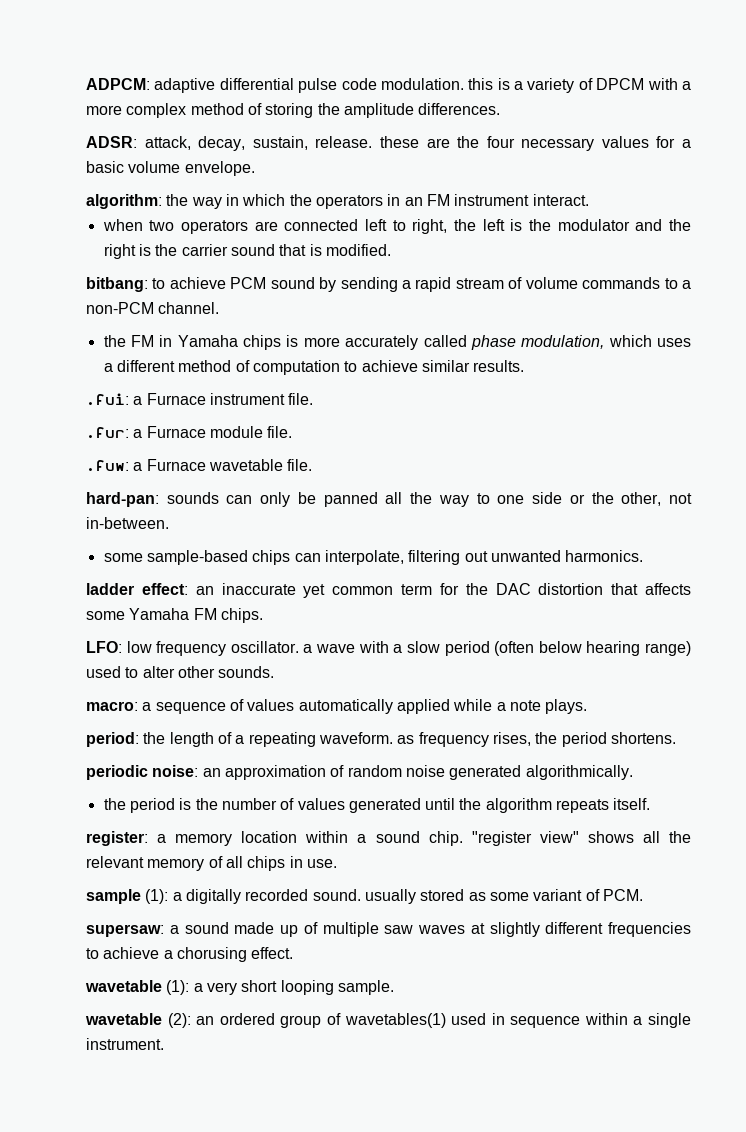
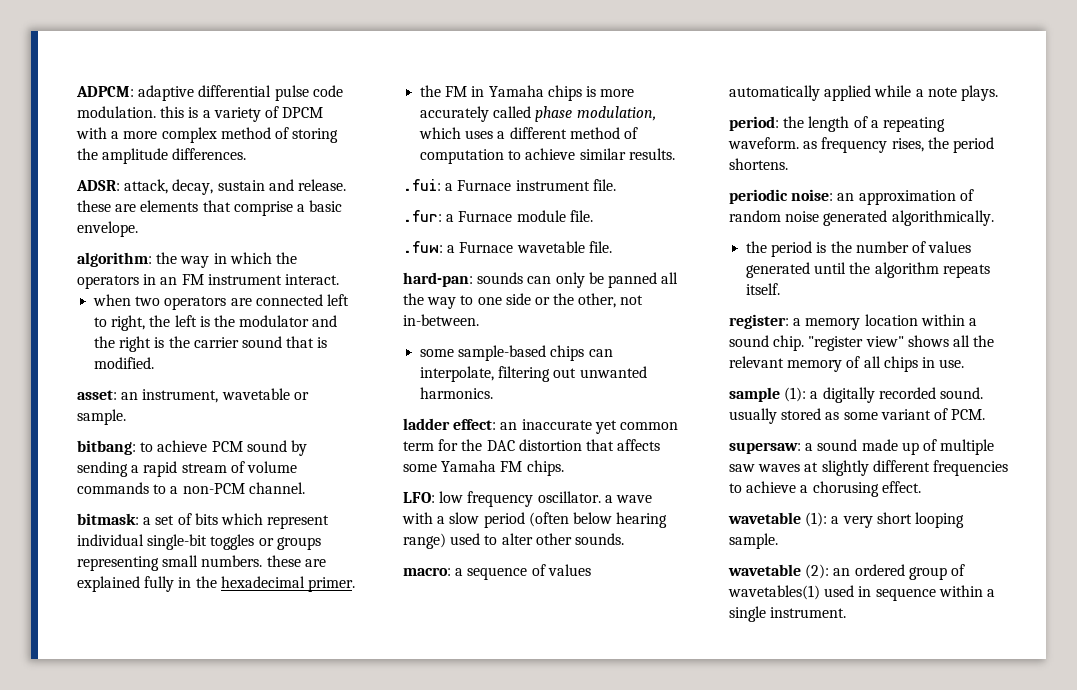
- ADSR: attack, decay, sustain, release. these are the four necessary values for a basic volume envelope.
+ ADSR: attack, decay, sustain and release. these are elements that comprise a basic envelope.
+ asset: an instrument, wavetable or sample.
+ bitmask: a set of bits which represent individual single-bit toggles or groups representing small numbers. these are explained fully in the hexadecimal primer.

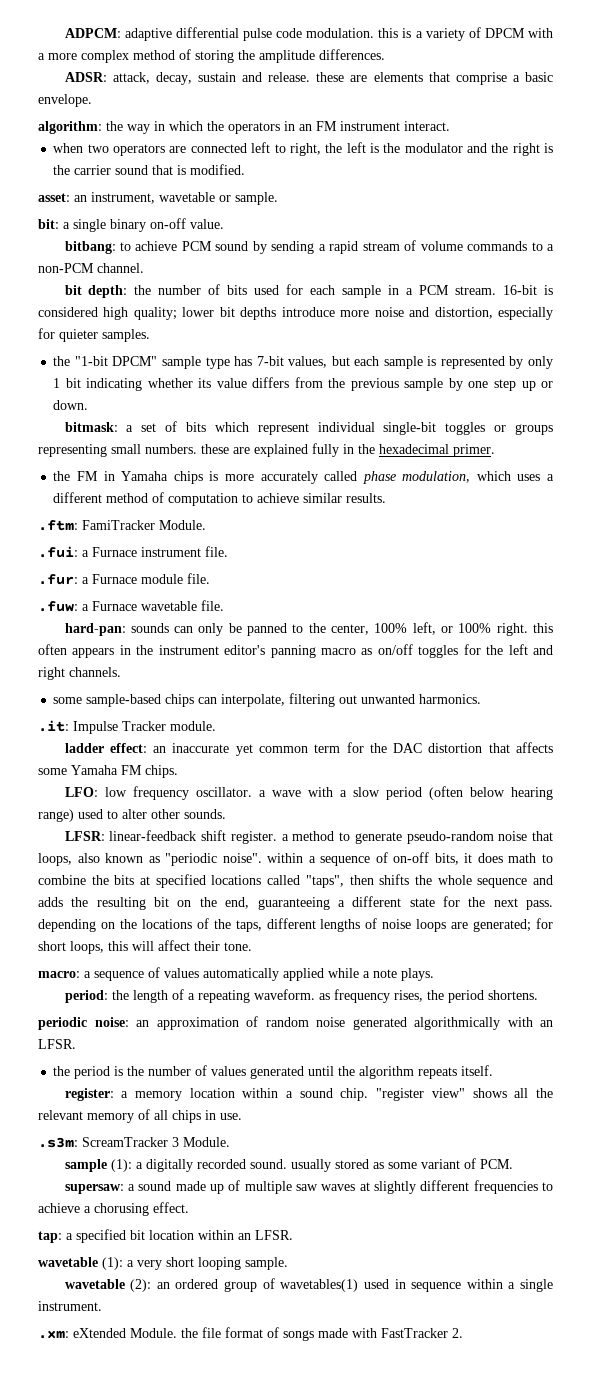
+ bit: a single binary on-off value.
+ bit depth: the number of bits used for each sample in a PCM stream. 16-bit is considered high quality; lower bit depths introduce more noise and distortion, especially for quieter samples.
+ the "1-bit DPCM" sample type has 7-bit values, but each sample is represented by only 1 bit indicating whether its value differs from the previous sample by one step up or down.
+ .ftm: FamiTracker Module.
- hard-pan: sounds can only be panned all the way to one side or the other, not in-between.
+ hard-pan: sounds can only be panned to the center, 100% left, or 100% right. this often appears in the instrument editor's panning macro as on/off toggles for the left and right channels.
+ .it: Impulse Tracker module.
+ LFSR: linear-feedback shift register. a method to generate pseudo-random noise that loops, also known as "periodic noise". within a sequence of on-off bits, it does math to combine the bits at specified locations called "taps", then shifts the whole sequence and adds the resulting bit on the end, guaranteeing a different state for the next pass. depending on the locations of the taps, different lengths of noise loops are generated; for short loops, this will affect their tone.
- periodic noise: an approximation of random noise generated algorithmically.
+ periodic noise: an approximation of random noise generated algorithmically with an LFSR.
+ .s3m: ScreamTracker 3 Module.
+ tap: a specified bit location within an LFSR.
+ .xm: eXtended Module. the file format of songs made with FastTracker 2.

